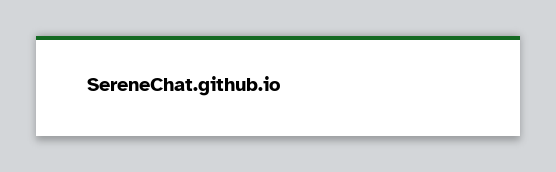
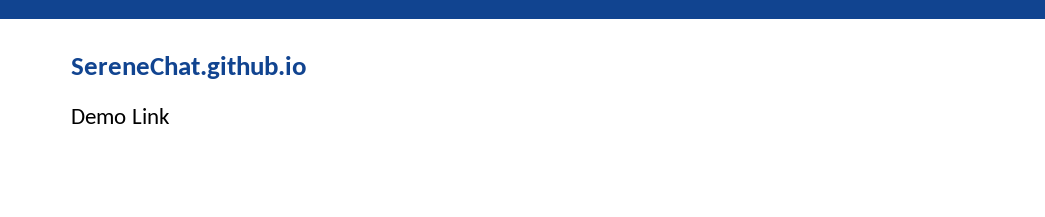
+ Demo Link

